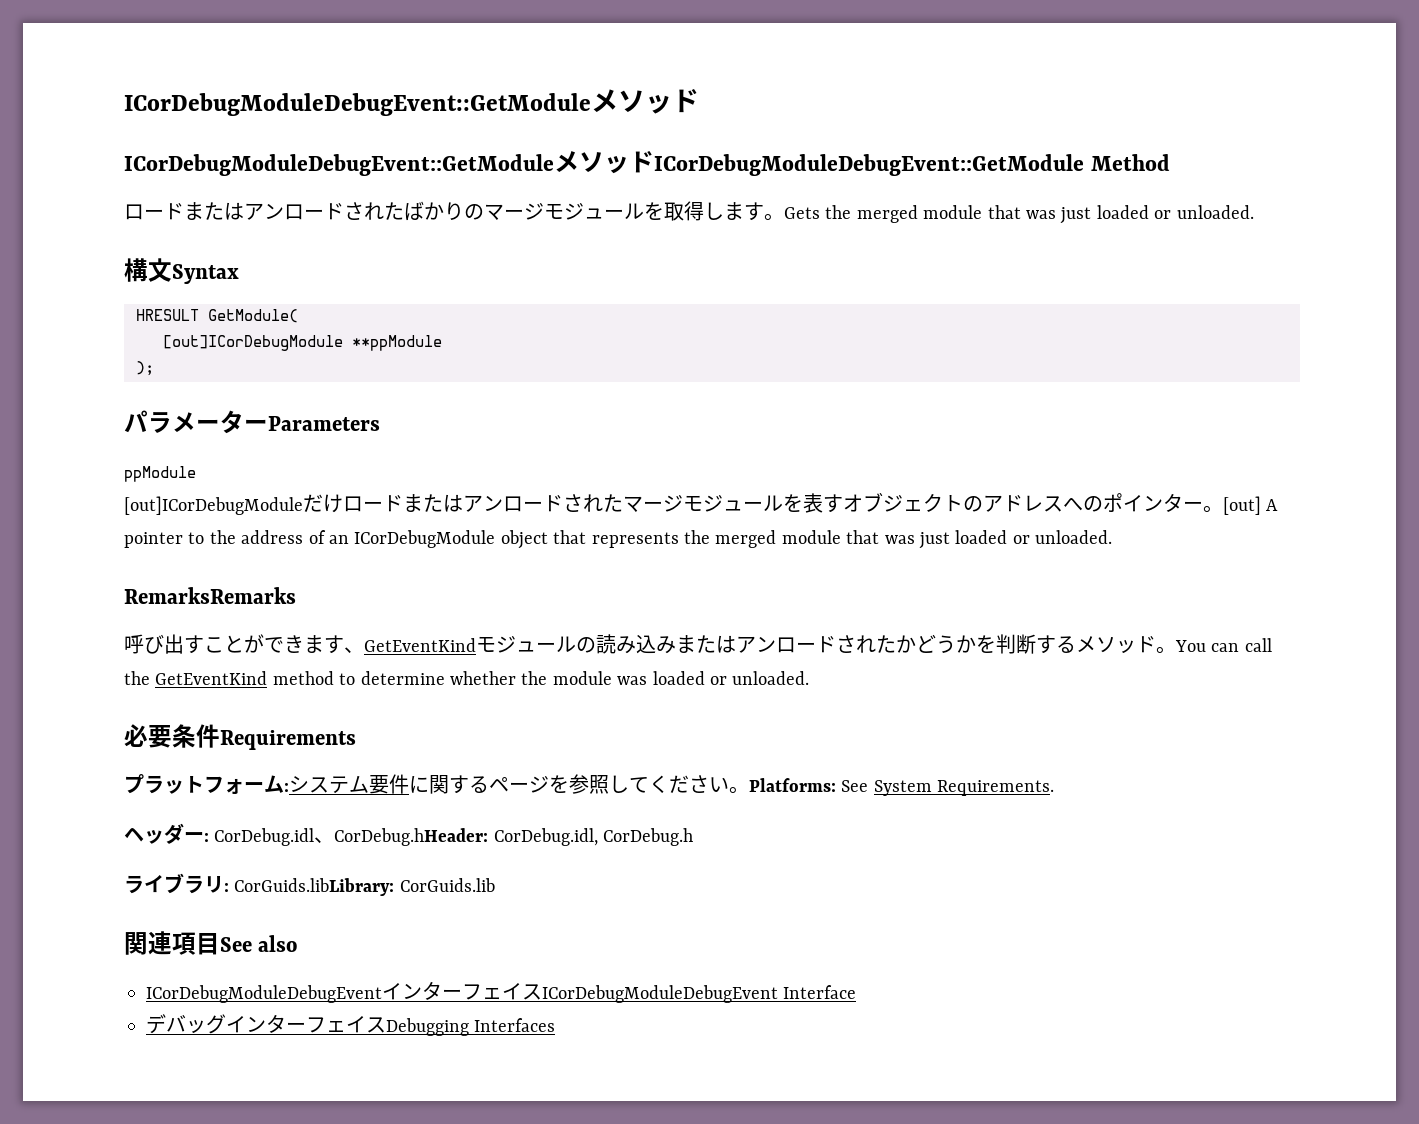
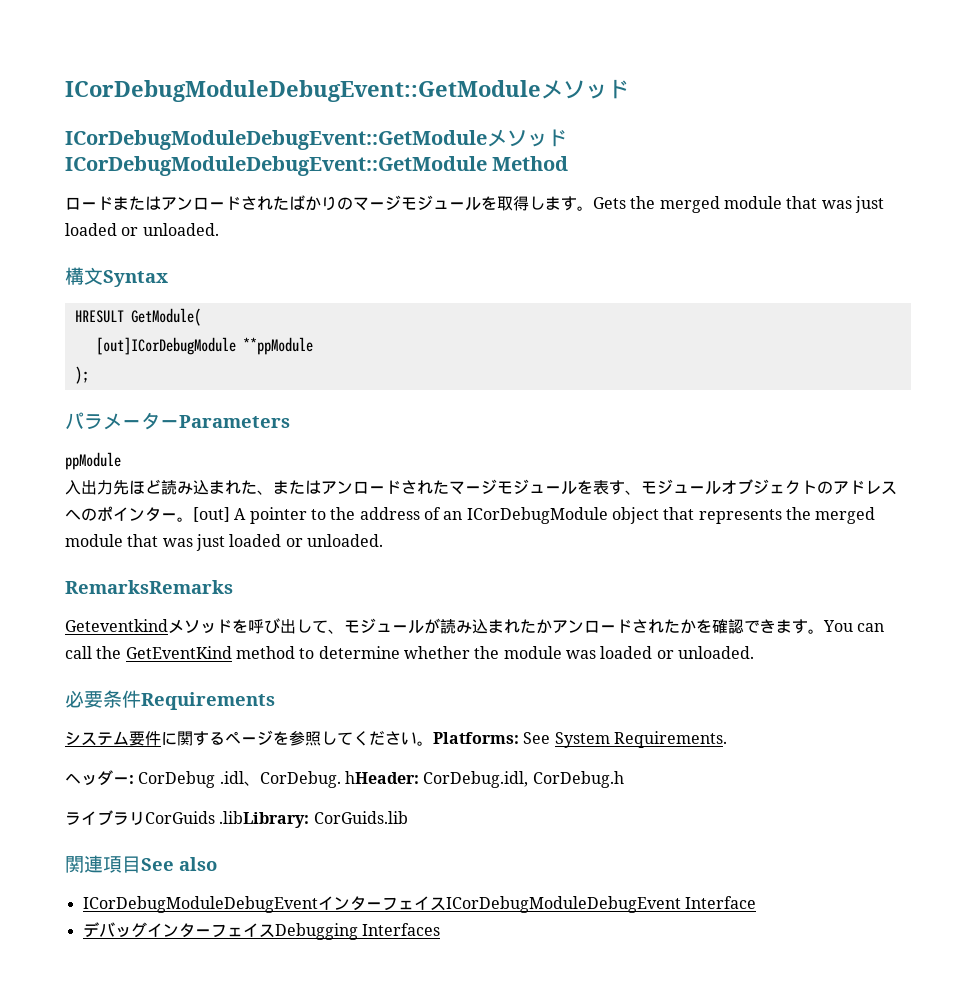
- [out]ICorDebugModuleだけロードまたはアンロードされたマージモジュールを表すオブジェクトのアドレスへのポインター。
+ 入出力先ほど読み込まれた、またはアンロードされたマージモジュールを表す、モジュールオブジェクトのアドレスへのポインター。
- 呼び出すことができます、GetEventKindモジュールの読み込みまたはアンロードされたかどうかを判断するメソッド。
+ Geteventkindメソッドを呼び出して、モジュールが読み込まれたかアンロードされたかを確認できます。
- プラットフォーム:システム要件に関するページを参照してください。
+ システム要件に関するページを参照してください。
- ヘッダー: CorDebug.idl、CorDebug.hHeader: CorDebug.idl, CorDebug.h
+ ヘッダー: CorDebug .idl、CorDebug. hHeader: CorDebug.idl, CorDebug.h
- ライブラリ: CorGuids.libLibrary: CorGuids.lib
+ ライブラリCorGuids .libLibrary: CorGuids.lib

